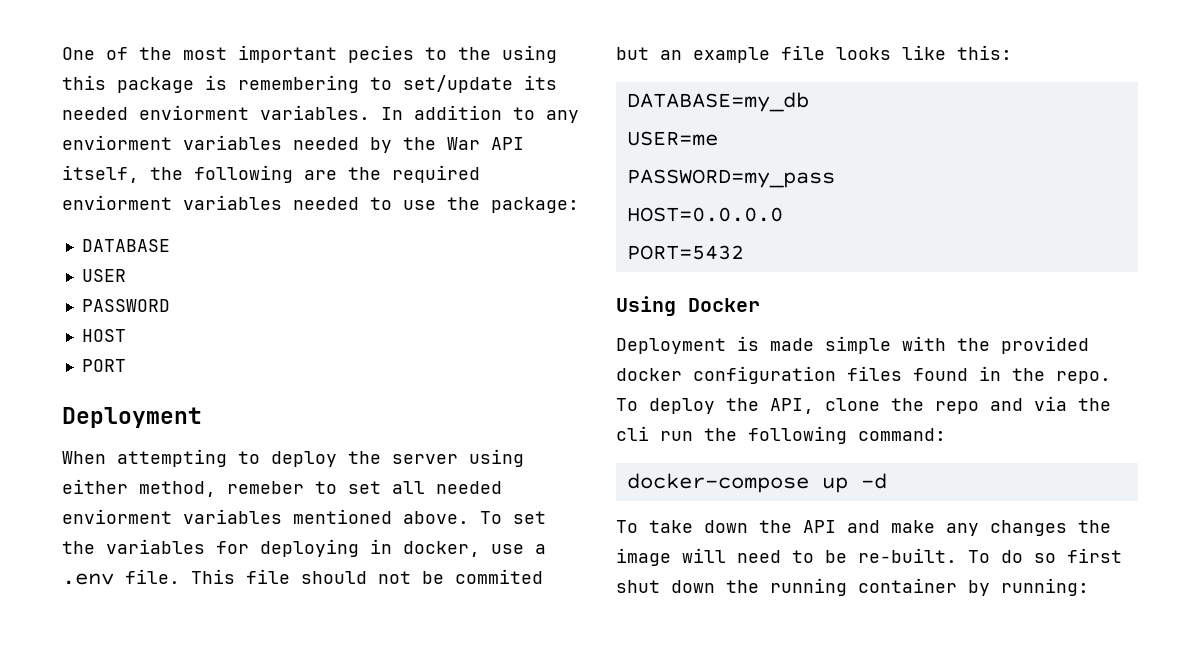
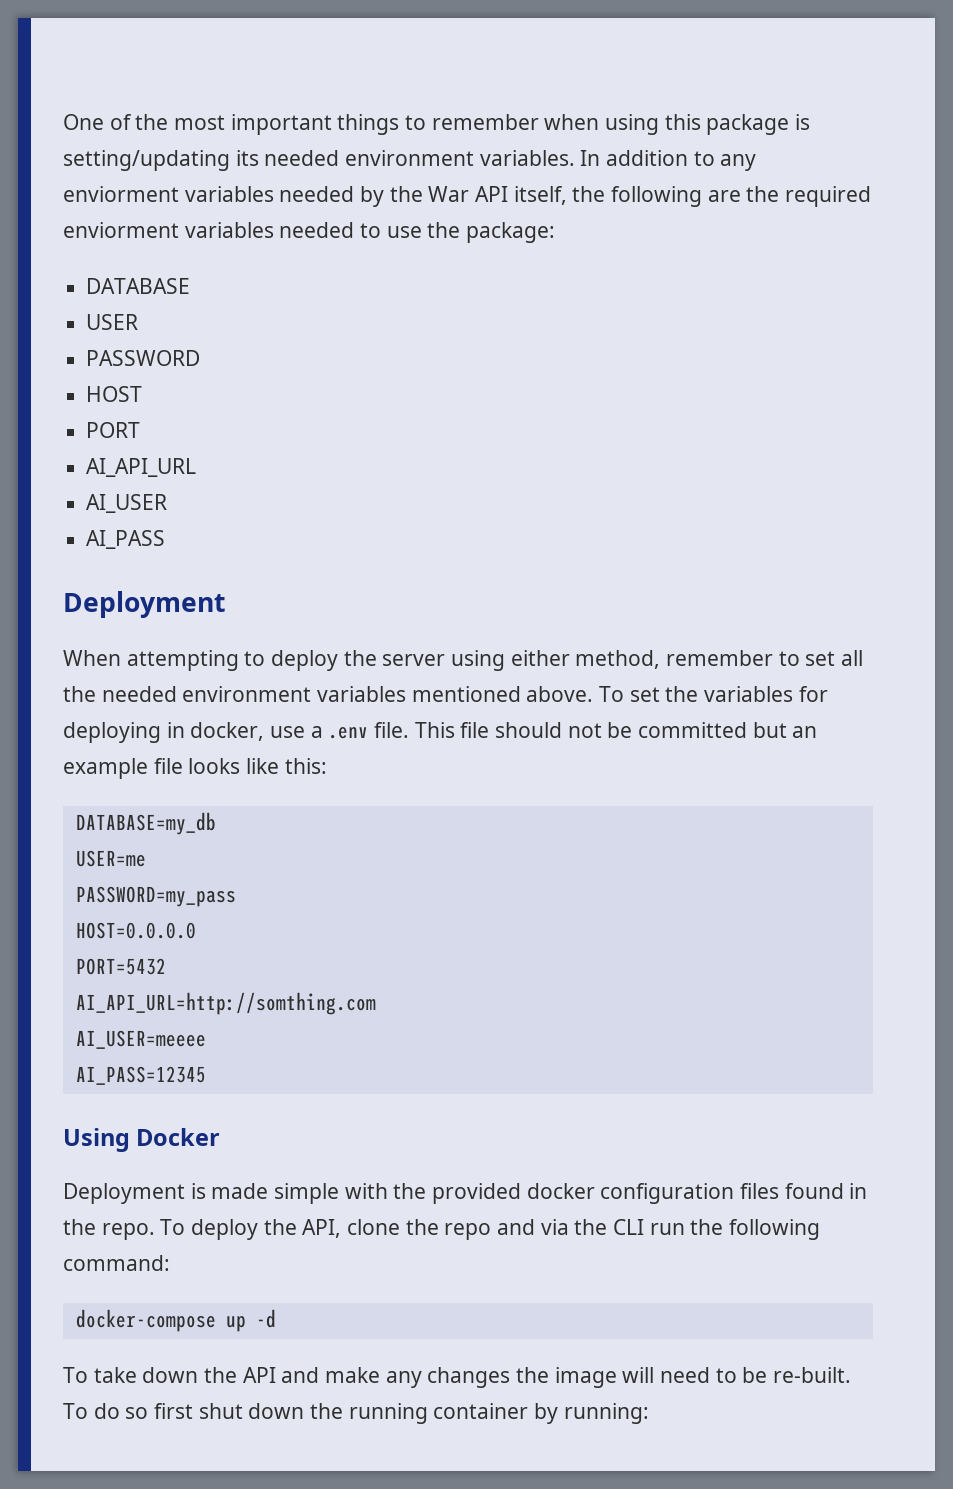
- One of the most important pecies to the using this package is remembering to set/update its needed enviorment variables.
+ One of the most important things to remember when using this package is setting/updating its needed environment variables.
+ AI_API_URL
+ AI_USER
+ AI_PASS
- When attempting to deploy the server using either method, remeber to set all needed enviorment variables mentioned above.
+ When attempting to deploy the server using either method, remember to set all the needed environment variables mentioned above.
- This file should not be commited but an example file looks like this:
+ This file should not be committed but an example file looks like this:
+ AI_API_URL=http://somthing.com
+ AI_USER=meeee
+ AI_PASS=12345
- To deploy the API, clone the repo and via the cli run the following command:
+ To deploy the API, clone the repo and via the CLI run the following command:

